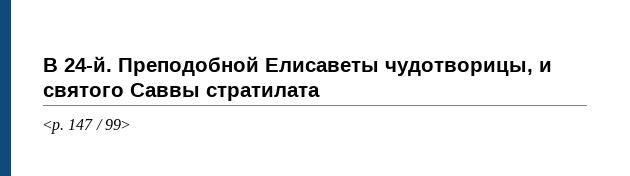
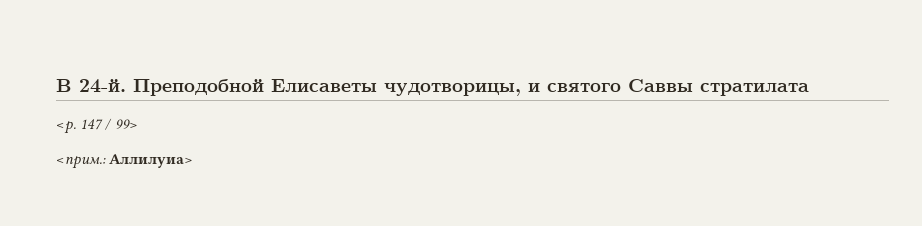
+ <прим.: Аллилуиа>

